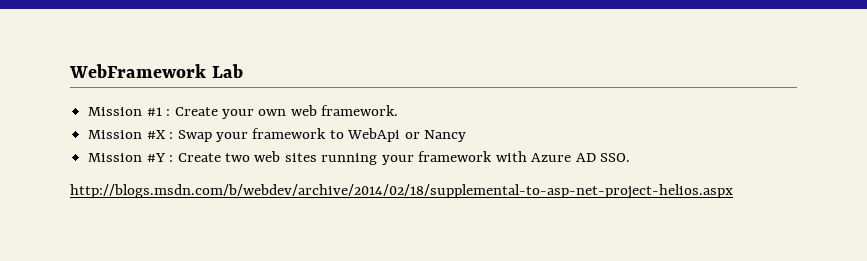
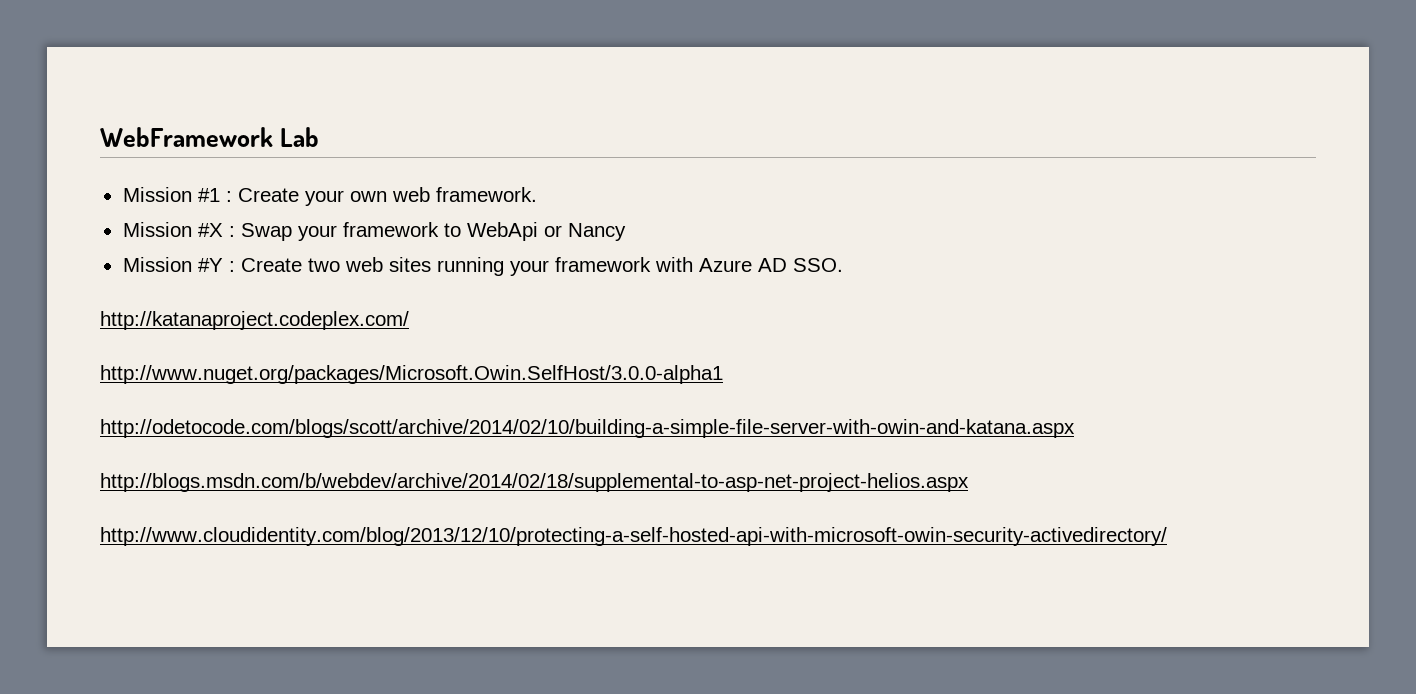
+ http://katanaproject.codeplex.com/
+ http://www.nuget.org/packages/Microsoft.Owin.SelfHost/3.0.0-alpha1
+ http://odetocode.com/blogs/scott/archive/2014/02/10/building-a-simple-file-server-with-owin-and-katana.aspx
+ http://www.cloudidentity.com/blog/2013/12/10/protecting-a-self-hosted-api-with-microsoft-owin-security-activedirectory/

